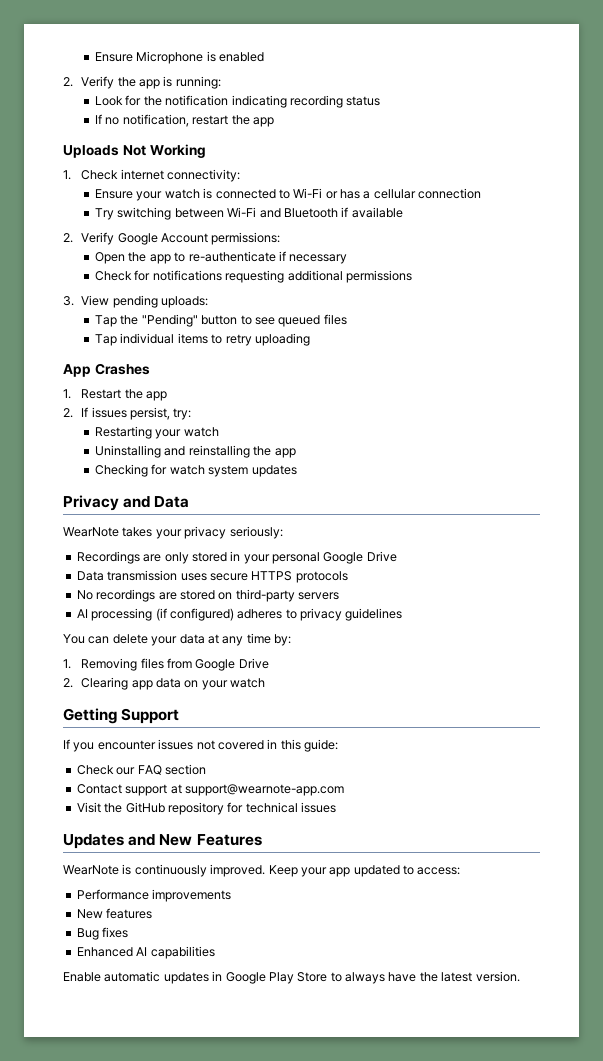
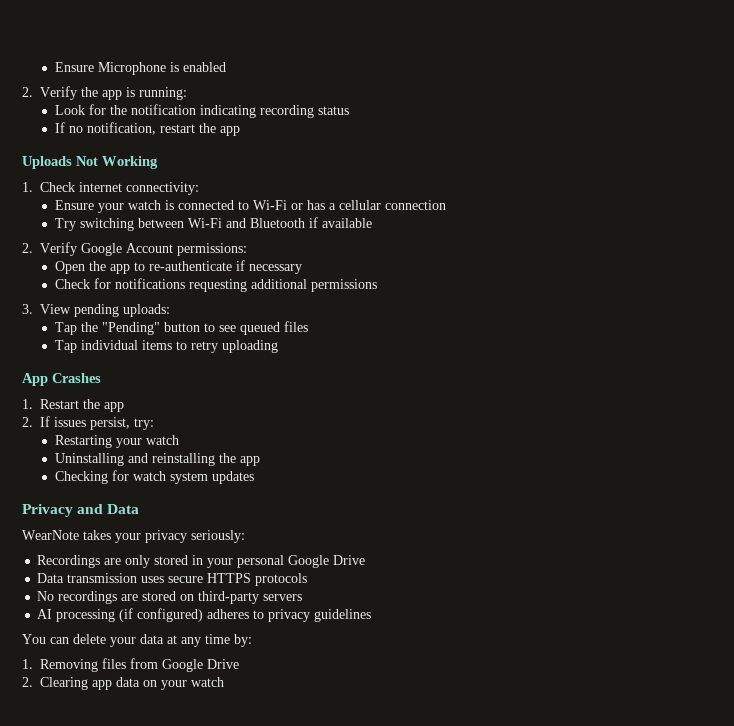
- Getting Support
- If you encounter issues not covered in this guide:
- Check our FAQ section
- Contact support at support@wearnote-app.com
- Visit the GitHub repository for technical issues
- Updates and New Features
- WearNote is continuously improved. Keep your app updated to access:
- Performance improvements
- New features
- Bug fixes
- Enhanced AI capabilities
- Enable automatic updates in Google Play Store to always have the latest version.

